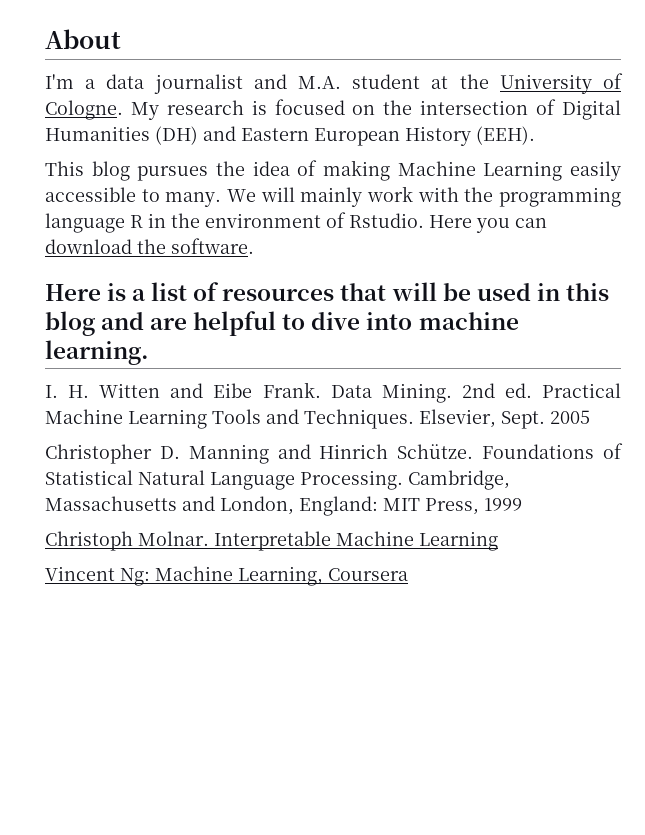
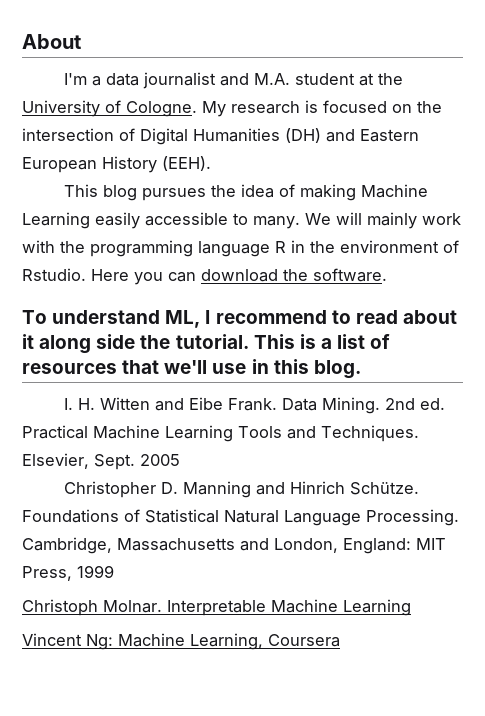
- Here is a list of resources that will be used in this blog and are helpful to dive into machine learning.
+ To understand ML, I recommend to read about it along side the tutorial. This is a list of resources that we'll use in this blog.

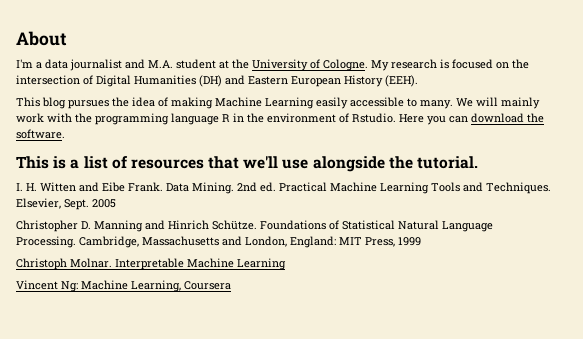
- To understand ML, I recommend to read about it along side the tutorial. This is a list of resources that we'll use in this blog.
+ This is a list of resources that we'll use alongside the tutorial.

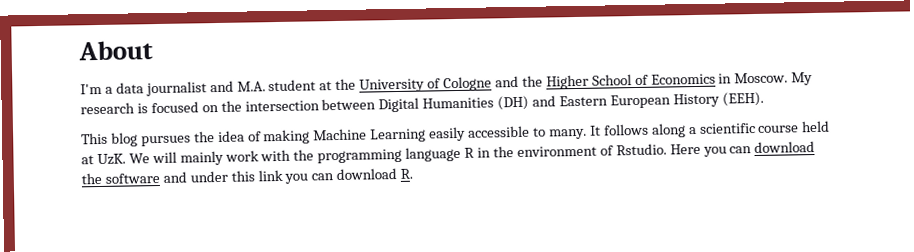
- I'm a data journalist and M.A. student at the University of Cologne.
+ I'm a data journalist and M.A. student at the University of Cologne and the Higher School of Economics in Moscow.
- My research is focused on the intersection of Digital Humanities (DH) and Eastern European History (EEH).
+ My research is focused on the intersection between Digital Humanities (DH) and Eastern European History (EEH).
- We will mainly work with the programming language R in the environment of Rstudio.
+ It follows along a scientific course held at UzK. We will mainly work with the programming language R in the environment of Rstudio.
- Here you can download the software.
- This is a list of resources that we'll use alongside the tutorial.
- I. H. Witten and Eibe Frank. Data Mining. 2nd ed. Practical Machine Learning Tools and Techniques. Elsevier, Sept. 2005
- Christopher D. Manning and Hinrich Schütze. Foundations of Statistical Natural Language Processing. Cambridge, Massachusetts and London, England: MIT Press, 1999
- Christoph Molnar. Interpretable Machine Learning
- Vincent Ng: Machine Learning, Coursera
+ Here you can download the software and under this link you can download R.

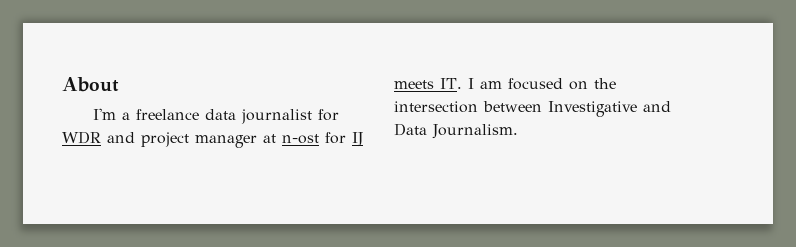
- I'm a data journalist and M.A. student at the University of Cologne and the Higher School of Economics in Moscow. My research is focused on the intersection between Digital Humanities (DH) and Eastern European History (EEH).
- This blog pursues the idea of making Machine Learning easily accessible to many. It follows along a scientific course held at UzK. We will mainly work with the programming language R in the environment of Rstudio. Here you can download the software and under this link you can download R.
+ I'm a freelance data journalist for WDR and project manager at n-ost for IJ meets IT. I am focused on the intersection between Investigative and Data Journalism.

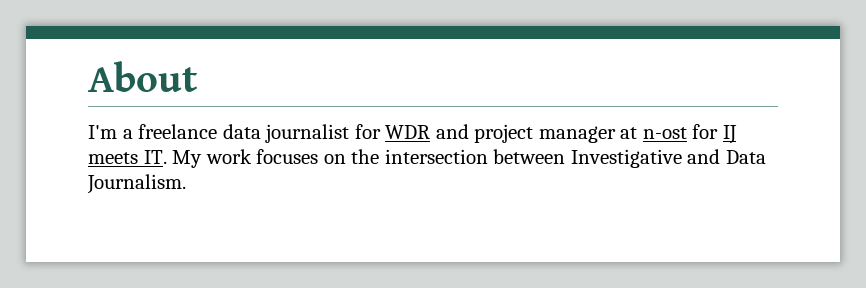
- I'm a freelance data journalist for WDR and project manager at n-ost for IJ meets IT. I am focused on the intersection between Investigative and Data Journalism.
+ I'm a freelance data journalist for WDR and project manager at n-ost for IJ meets IT. My work focuses on the intersection between Investigative and Data Journalism.

